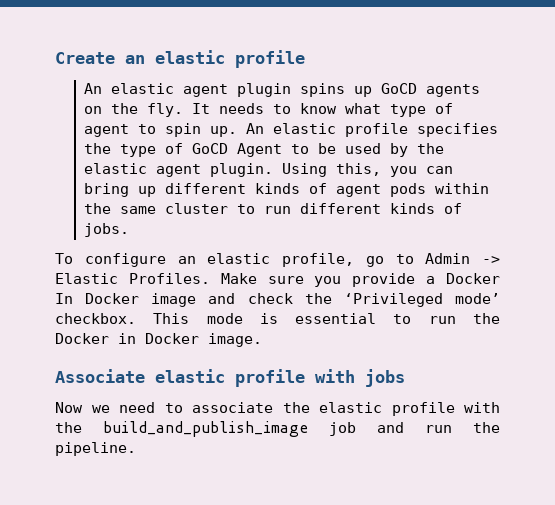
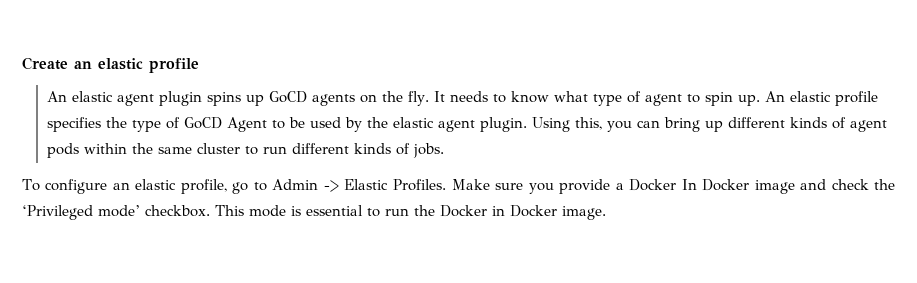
- Associate elastic profile with jobs
- Now we need to associate the elastic profile with the build_and_publish_image job and run the pipeline.

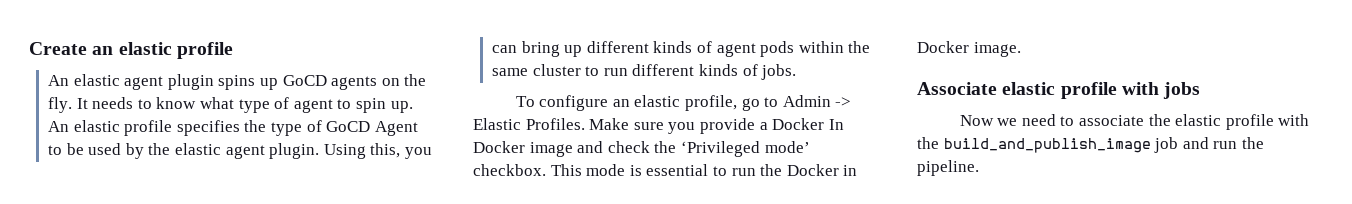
+ Associate elastic profile with jobs
+ Now we need to associate the elastic profile with the build_and_publish_image job and run the pipeline.

